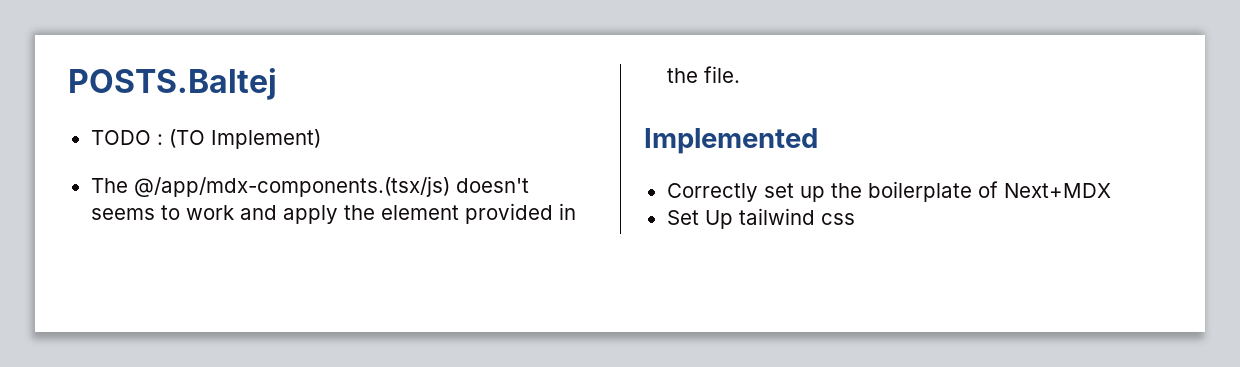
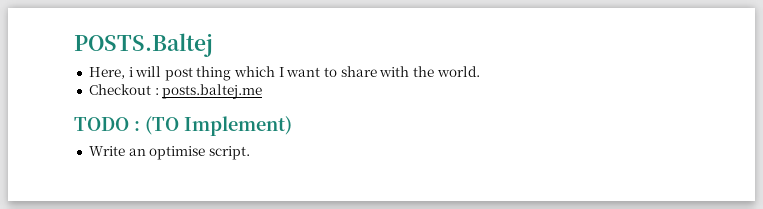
+ Here, i will post thing which I want to share with the world.
+ Checkout : posts.baltej.me
  TODO : (TO Implement)
- The @/app/mdx-components.(tsx/js) doesn't seems to work and apply the element provided in the file.
- Implemented
- Correctly set up the boilerplate of Next+MDX
- Set Up tailwind css
+ Write an optimise script.

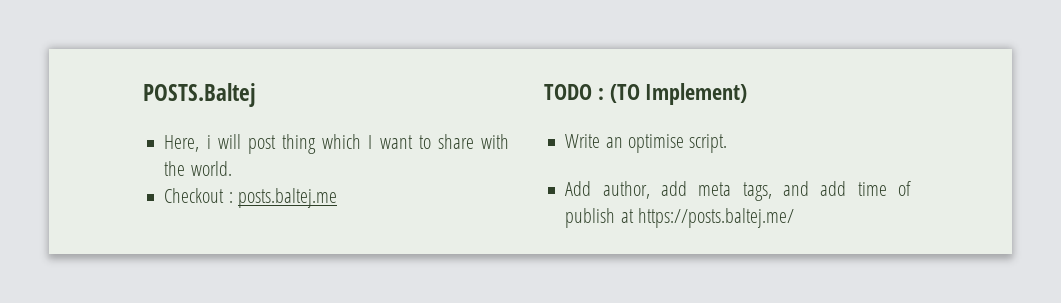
+ Add author, add meta tags, and add time of publish at https://posts.baltej.me/

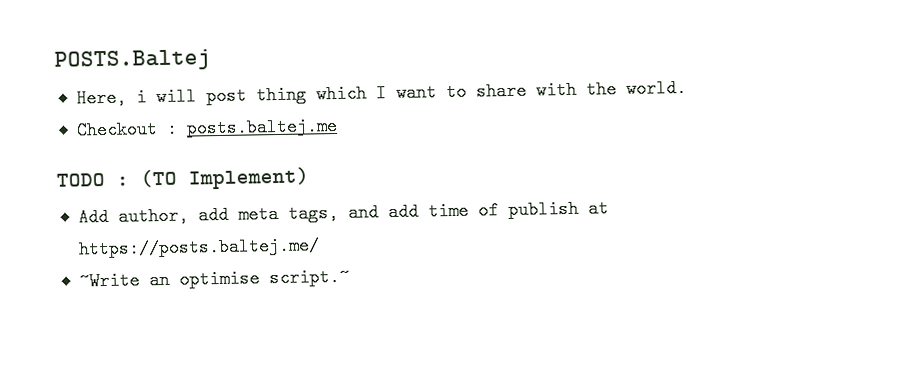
- Write an optimise script.
+ ~Write an optimise script.~

